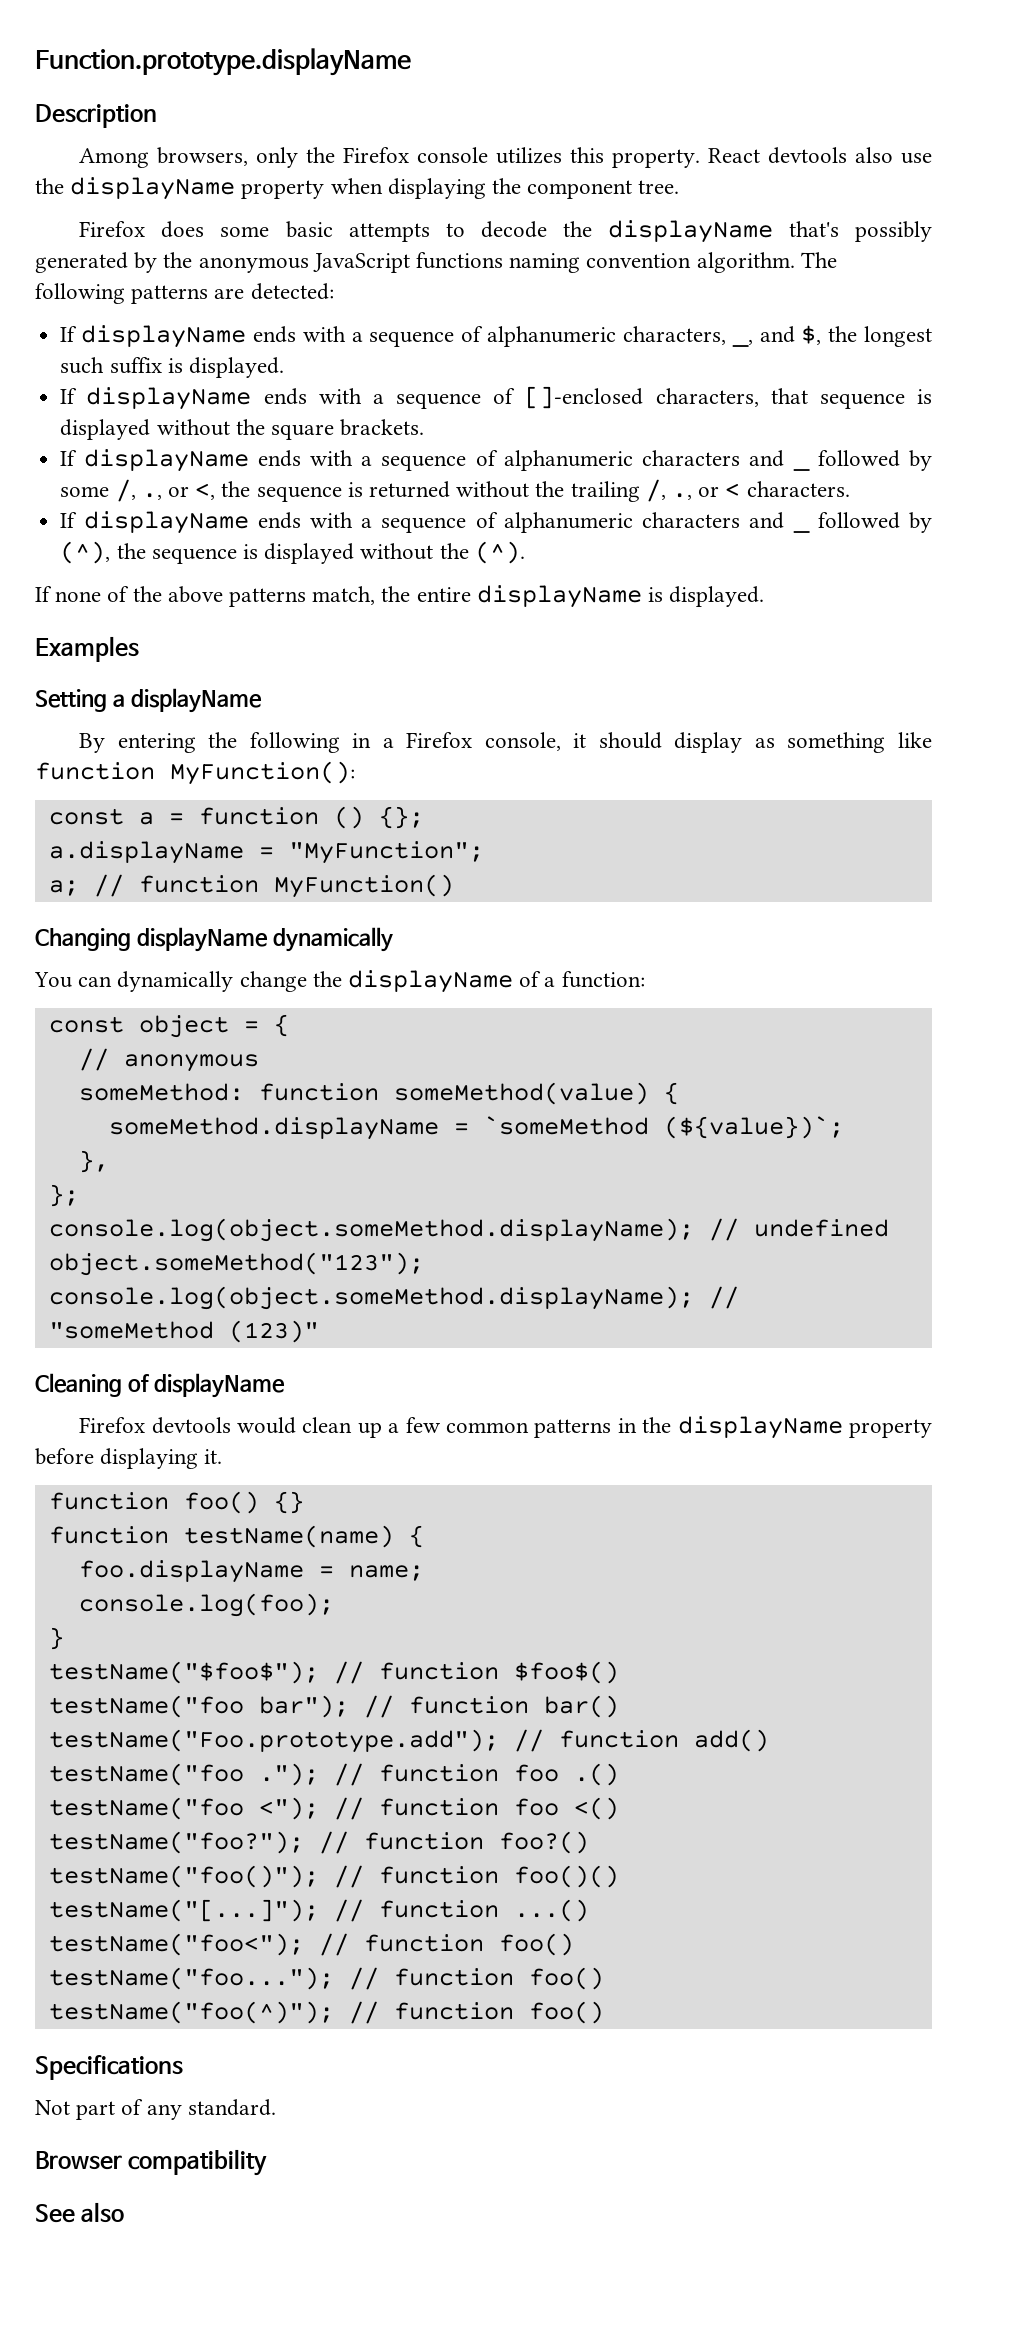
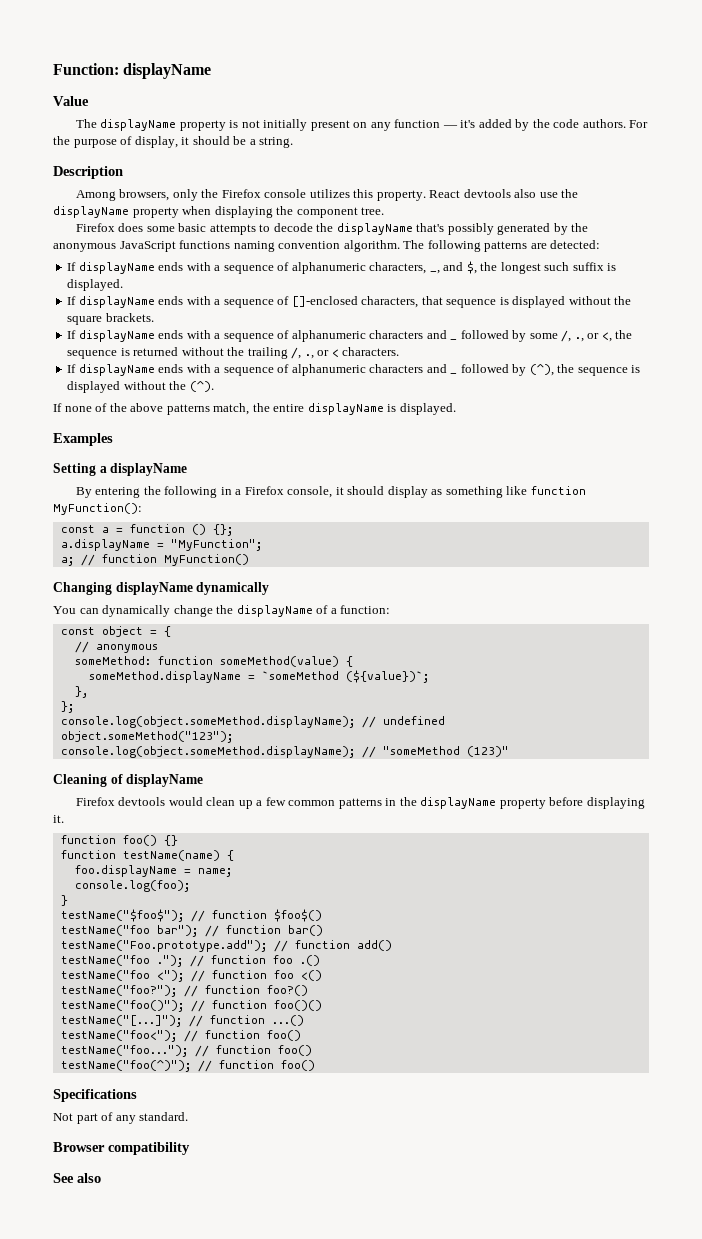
- Function.prototype.displayName
+ Function: displayName
+ Value
+ The displayName property is not initially present on any function — it's added by the code authors. For the purpose of display, it should be a string.

